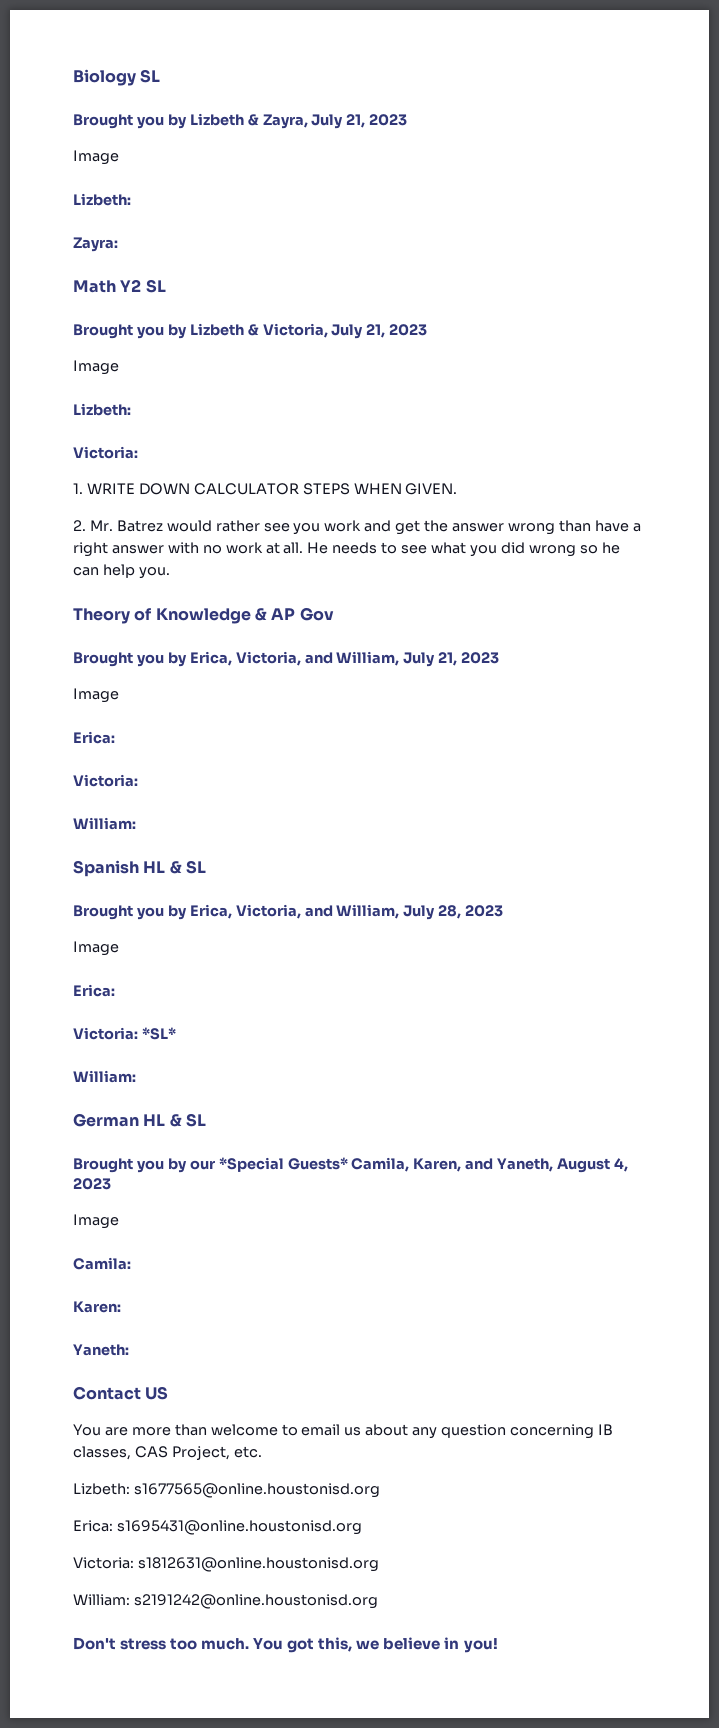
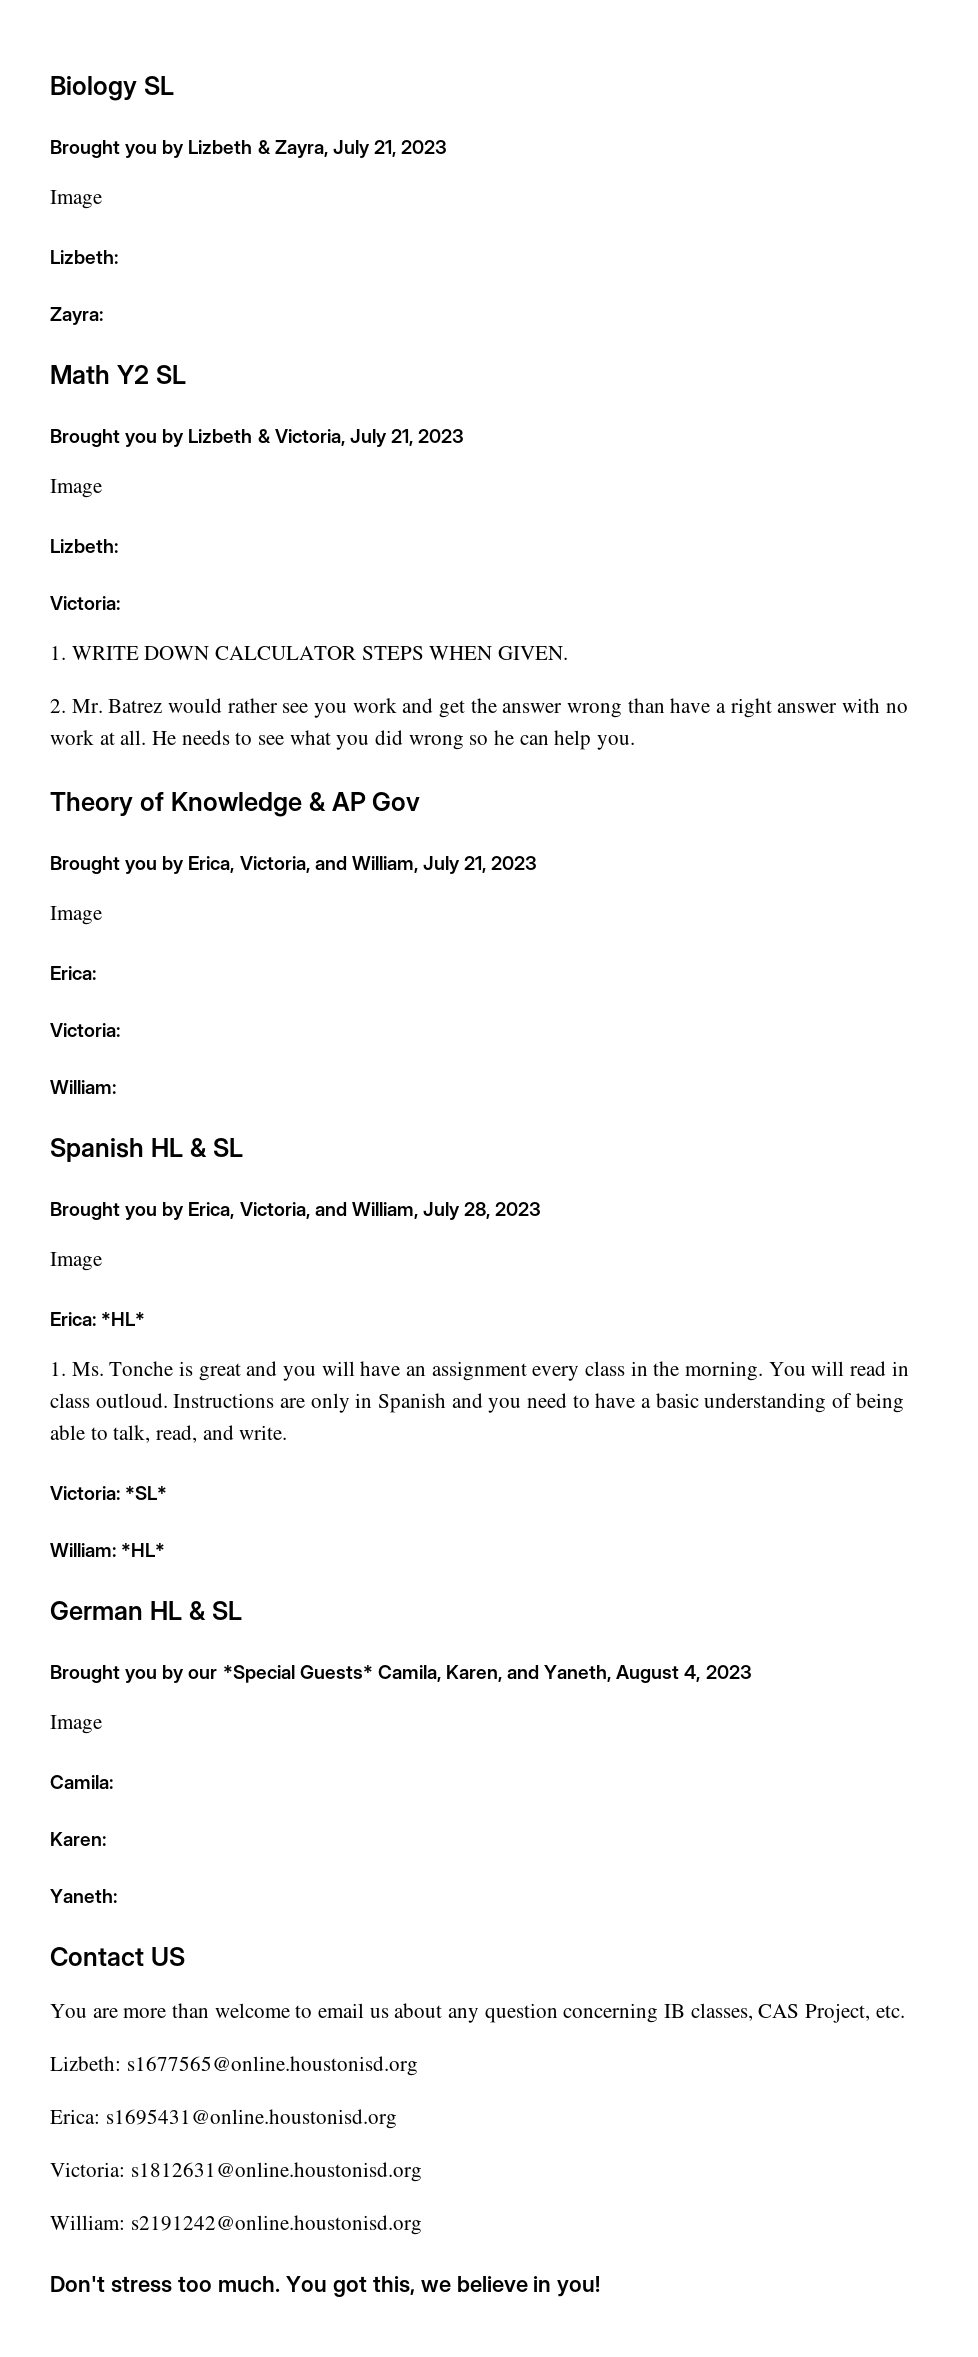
  Brought you by Erica, Victoria, and William, July 28, 2023
  Image
- Erica:
+ Erica: *HL*
+ 1. Ms. Tonche is great and you will have an assignment every class in the morning. You will read in class outloud. Instructions are only in Spanish and you need to have a basic understanding of being able to talk, read, and write.
  Victoria: *SL*
- William:
+ William: *HL*

